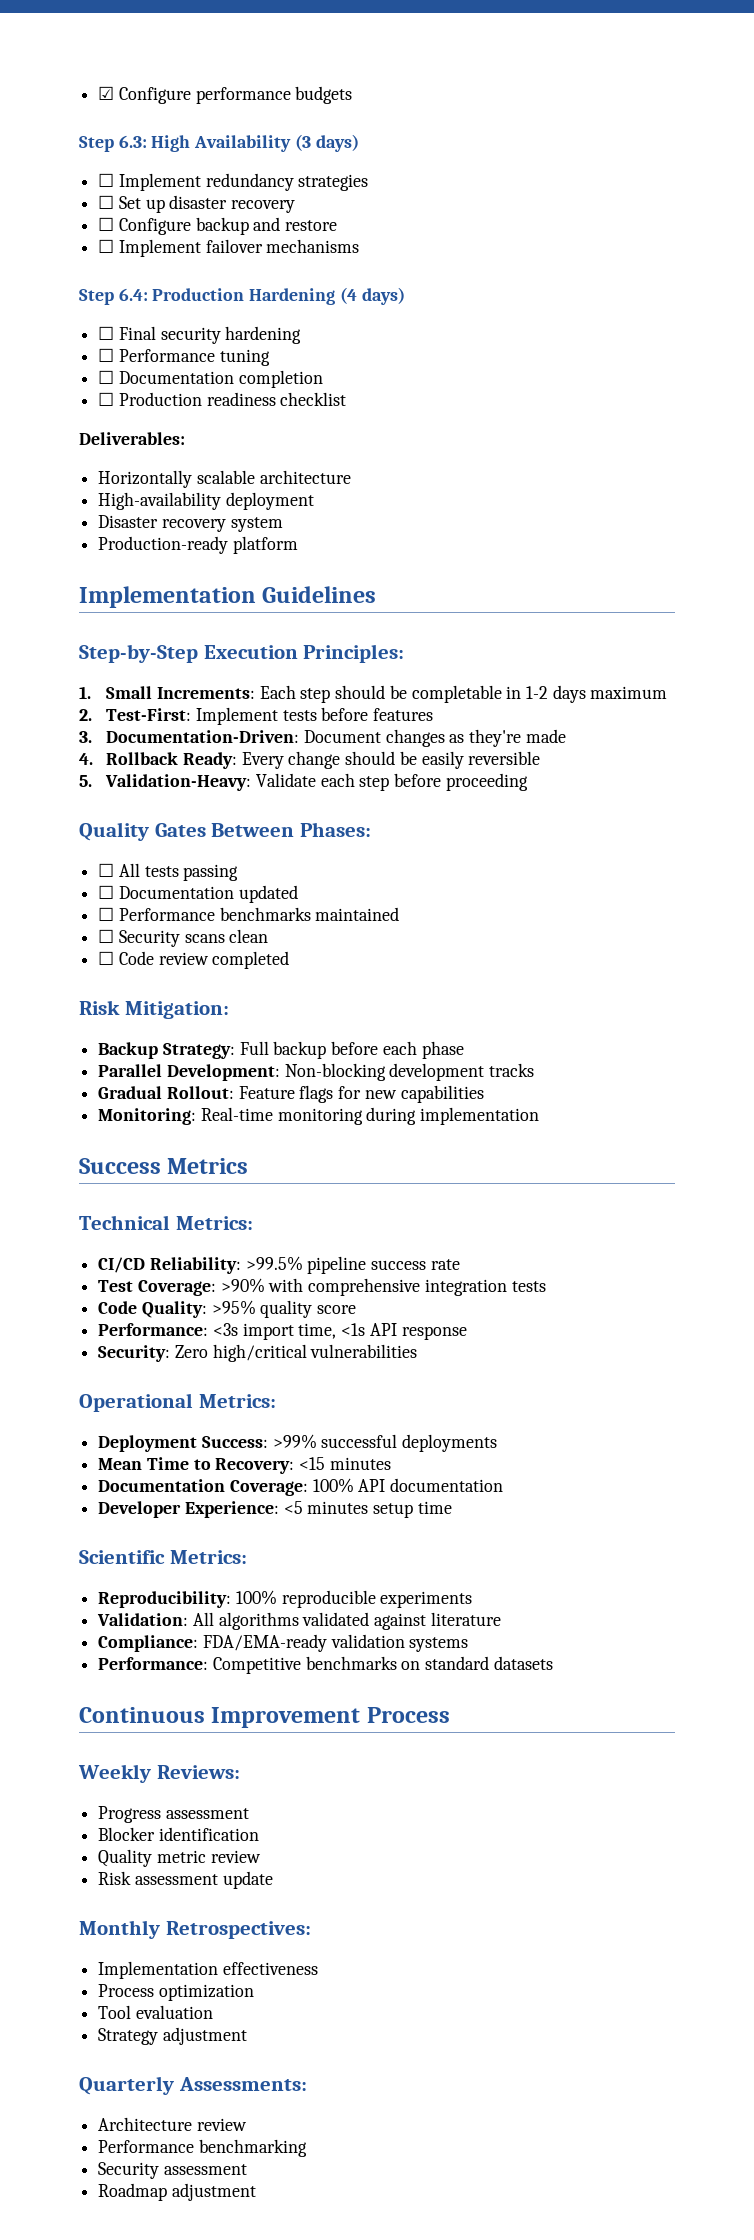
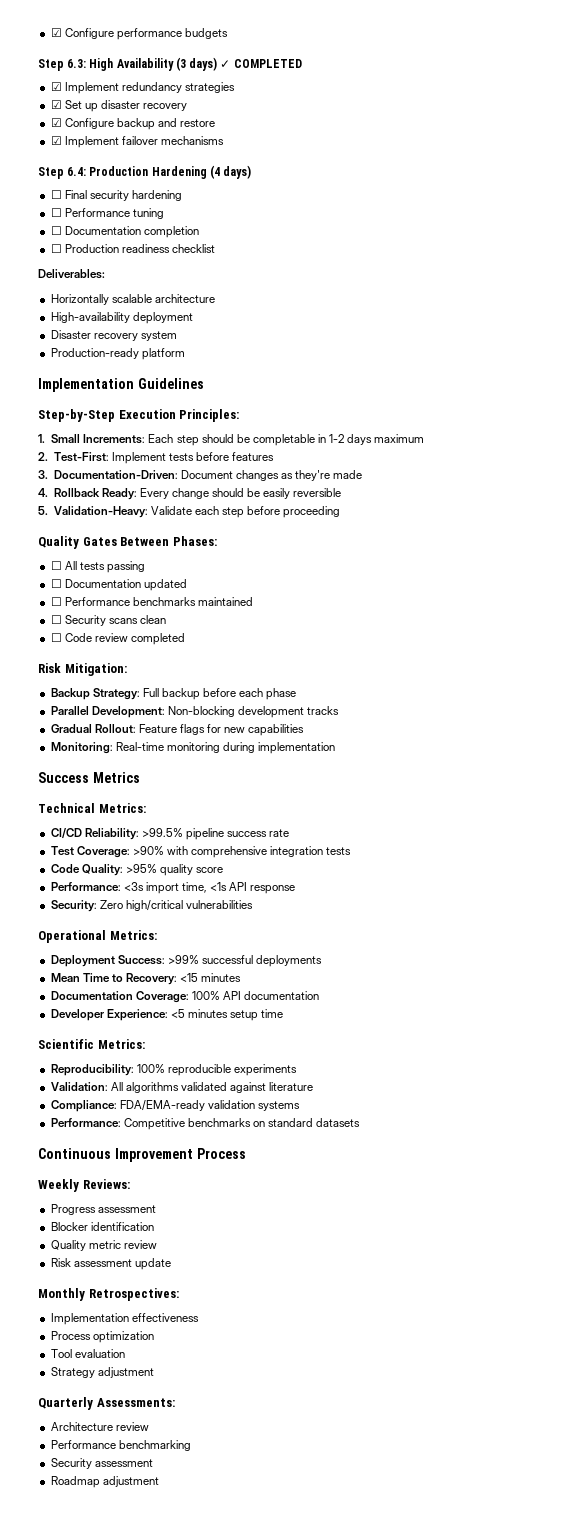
- Step 6.3: High Availability (3 days)
- ☐ Implement redundancy strategies
+ Step 6.3: High Availability (3 days) ✓ COMPLETED
+ ☑ Implement redundancy strategies
- ☐ Set up disaster recovery
+ ☑ Set up disaster recovery
- ☐ Configure backup and restore
+ ☑ Configure backup and restore
- ☐ Implement failover mechanisms
+ ☑ Implement failover mechanisms

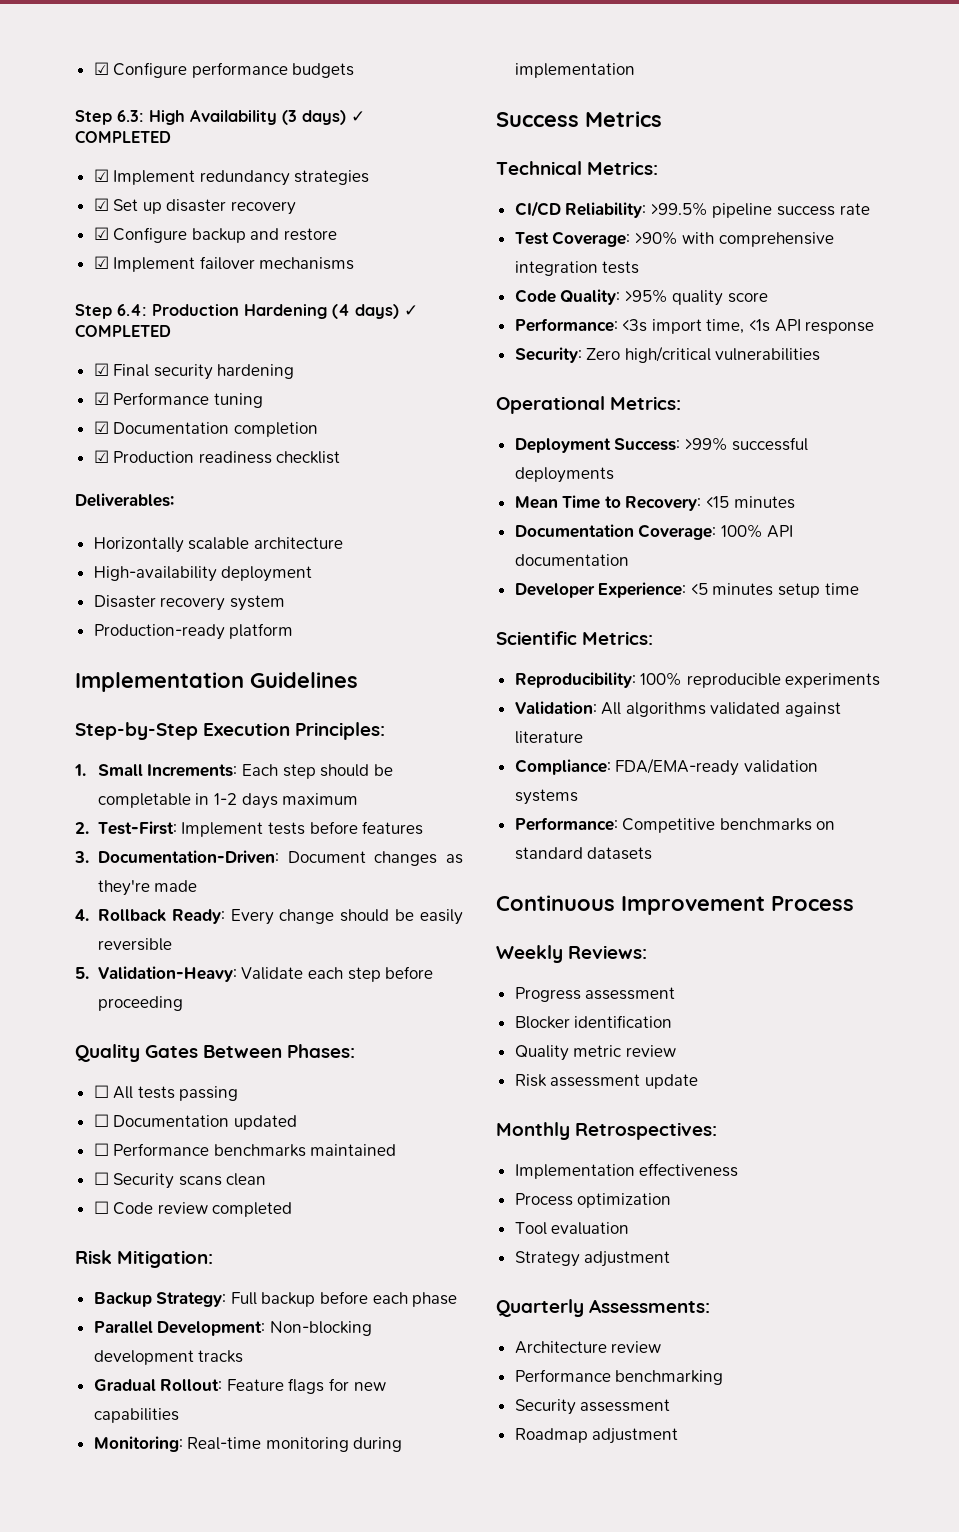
- Step 6.4: Production Hardening (4 days)
- ☐ Final security hardening
+ Step 6.4: Production Hardening (4 days) ✓ COMPLETED
+ ☑ Final security hardening
- ☐ Performance tuning
+ ☑ Performance tuning
- ☐ Documentation completion
+ ☑ Documentation completion
- ☐ Production readiness checklist
+ ☑ Production readiness checklist

